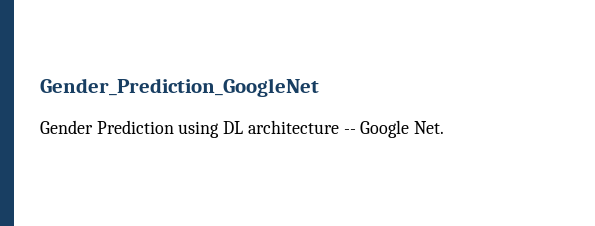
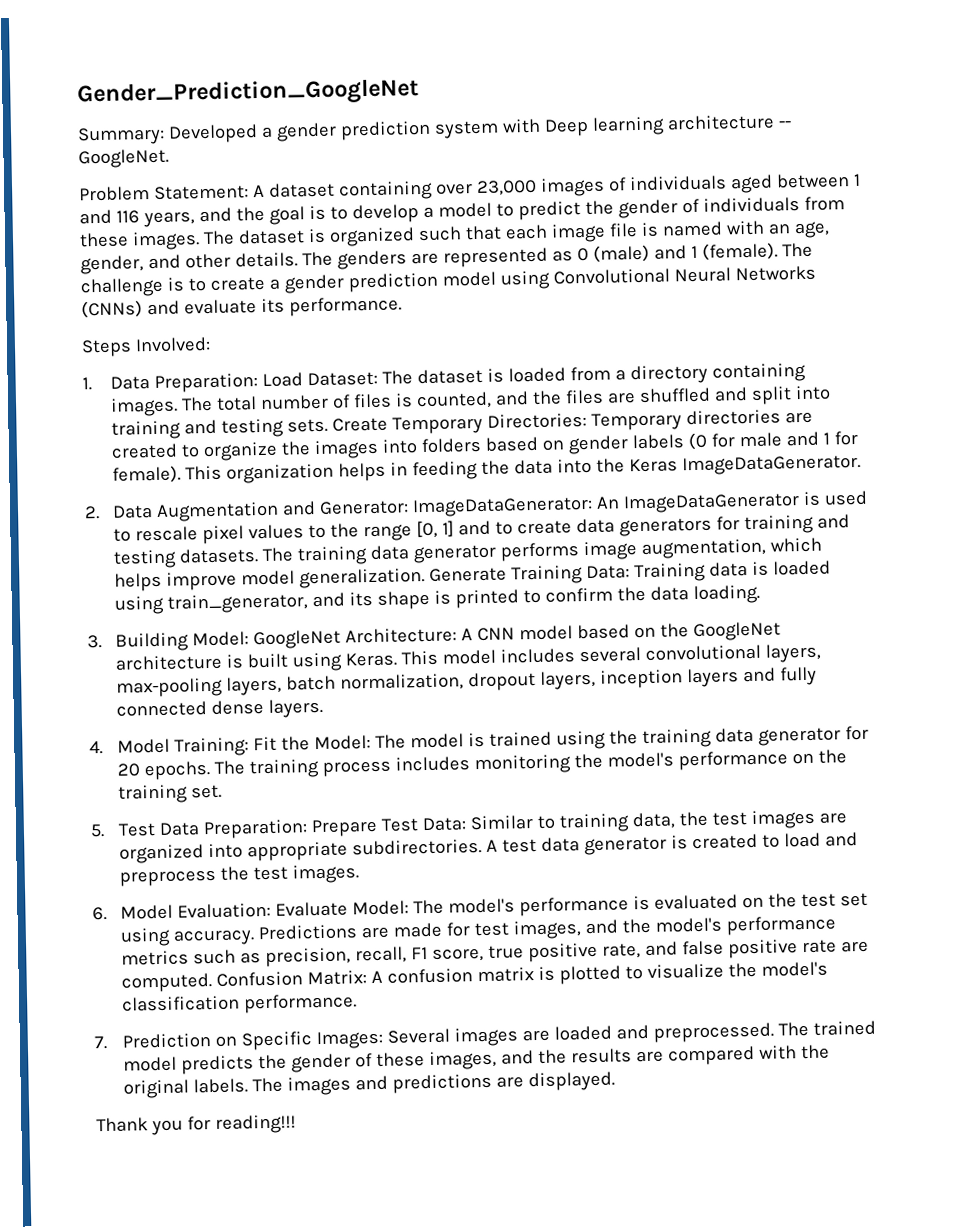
- Gender Prediction using DL architecture -- Google Net.
+ Summary: Developed a gender prediction system with Deep learning architecture -- GoogleNet.
+ Problem Statement: A dataset containing over 23,000 images of individuals aged between 1 and 116 years, and the goal is to develop a model to predict the gender of individuals from these images. The dataset is organized such that each image file is named with an age, gender, and other details. The genders are represented as 0 (male) and 1 (female). The challenge is to create a gender prediction model using Convolutional Neural Networks (CNNs) and evaluate its performance.
+ Steps Involved:
+ 1. Data Preparation: Load Dataset: The dataset is loaded from a directory containing images. The total number of files is counted, and the files are shuffled and split into training and testing sets. Create Temporary Directories: Temporary directories are created to organize the images into folders based on gender labels (0 for male and 1 for female). This organization helps in feeding the data into the Keras ImageDataGenerator.
+ 2. Data Augmentation and Generator: ImageDataGenerator: An ImageDataGenerator is used to rescale pixel values to the range [0, 1] and to create data generators for training and testing datasets. The training data generator performs image augmentation, which helps improve model generalization. Generate Training Data: Training data is loaded using train_generator, and its shape is printed to confirm the data loading.
+ 3. Building Model: GoogleNet Architecture: A CNN model based on the GoogleNet architecture is built using Keras. This model includes several convolutional layers, max-pooling layers, batch normalization, dropout layers, inception layers and fully connected dense layers.
+ 4. Model Training: Fit the Model: The model is trained using the training data generator for 20 epochs. The training process includes monitoring the model's performance on the training set.
+ 5. Test Data Preparation: Prepare Test Data: Similar to training data, the test images are organized into appropriate subdirectories. A test data generator is created to load and preprocess the test images.
+ 6. Model Evaluation: Evaluate Model: The model's performance is evaluated on the test set using accuracy. Predictions are made for test images, and the model's performance metrics such as precision, recall, F1 score, true positive rate, and false positive rate are computed. Confusion Matrix: A confusion matrix is plotted to visualize the model's classification performance.
+ 7. Prediction on Specific Images: Several images are loaded and preprocessed. The trained model predicts the gender of these images, and the results are compared with the original labels. The images and predictions are displayed.
+ Thank you for reading!!!

